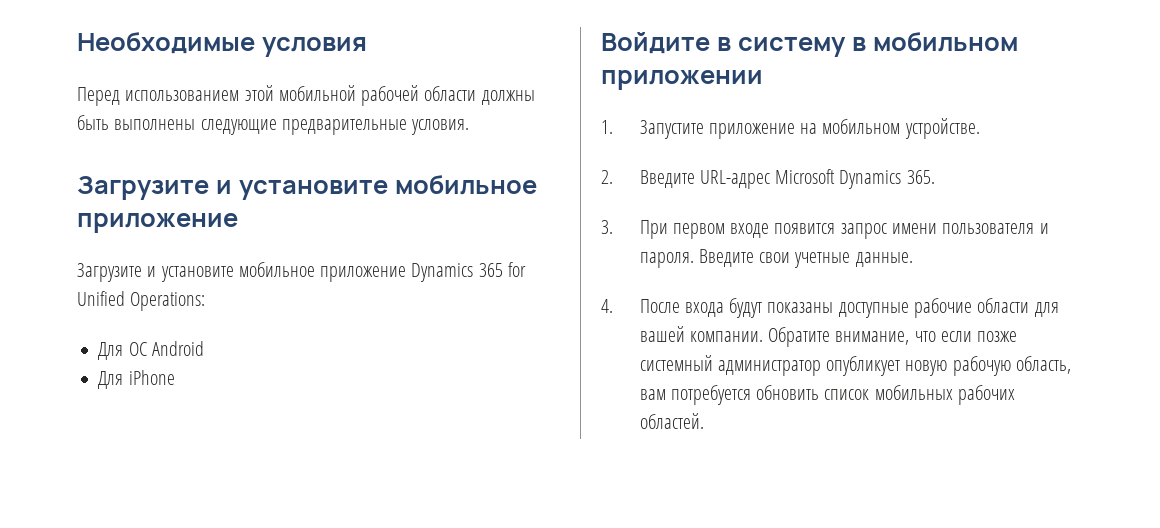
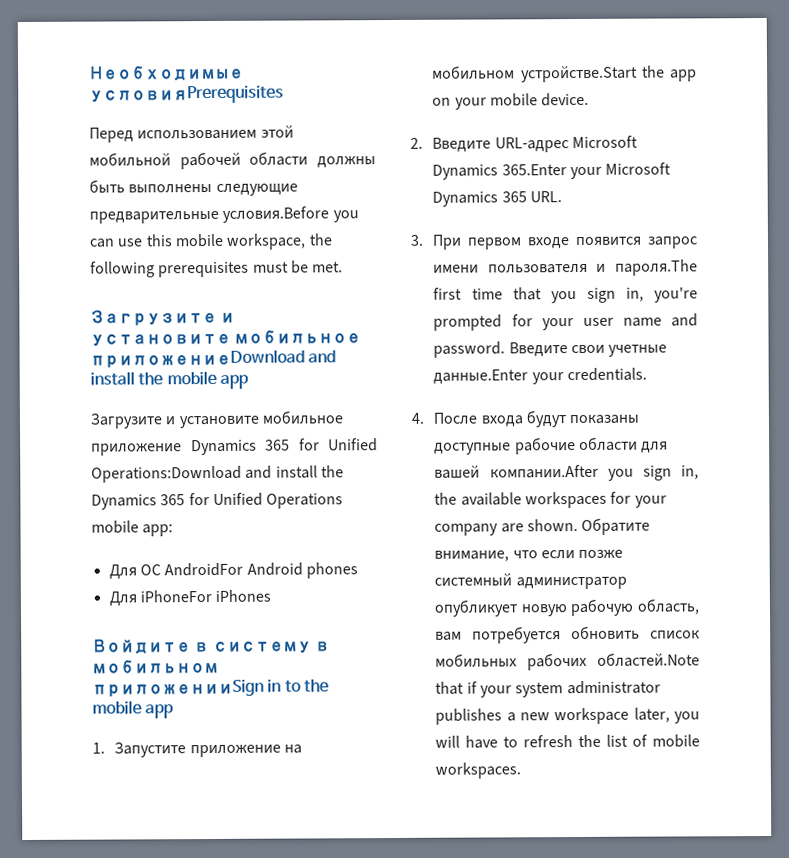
- Необходимые условия
+ Необходимые условияPrerequisites
- Перед использованием этой мобильной рабочей области должны быть выполнены следующие предварительные условия.
- Загрузите и установите мобильное приложение
+ Перед использованием этой мобильной рабочей области должны быть выполнены следующие предварительные условия.Before you can use this mobile workspace, the following prerequisites must be met.
+ Загрузите и установите мобильное приложениеDownload and install the mobile app
- Загрузите и установите мобильное приложение Dynamics 365 for Unified Operations:
+ Загрузите и установите мобильное приложение Dynamics 365 for Unified Operations:Download and install the Dynamics 365 for Unified Operations mobile app:
- Для ОС Android
- Для iPhone
+ Для ОС AndroidFor Android phones
+ Для iPhoneFor iPhones
- Войдите в систему в мобильном приложении
+ Войдите в систему в мобильном приложенииSign in to the mobile app
- 1. Запустите приложение на мобильном устройстве.
+ 1. Запустите приложение на мобильном устройстве.Start the app on your mobile device.
- 2. Введите URL-адрес Microsoft Dynamics 365.
+ 2. Введите URL-адрес Microsoft Dynamics 365.Enter your Microsoft Dynamics 365 URL.
- 3. При первом входе появится запрос имени пользователя и пароля. Введите свои учетные данные.
+ 3. При первом входе появится запрос имени пользователя и пароля.The first time that you sign in, you're prompted for your user name and password. Введите свои учетные данные.Enter your credentials.
- 4. После входа будут показаны доступные рабочие области для вашей компании.
+ 4. После входа будут показаны доступные рабочие области для вашей компании.After you sign in, the available workspaces for your company are shown.
- Обратите внимание, что если позже системный администратор опубликует новую рабочую область, вам потребуется обновить список мобильных рабочих областей.
+ Обратите внимание, что если позже системный администратор опубликует новую рабочую область, вам потребуется обновить список мобильных рабочих областей.Note that if your system administrator publishes a new workspace later, you will have to refresh the list of mobile workspaces.

